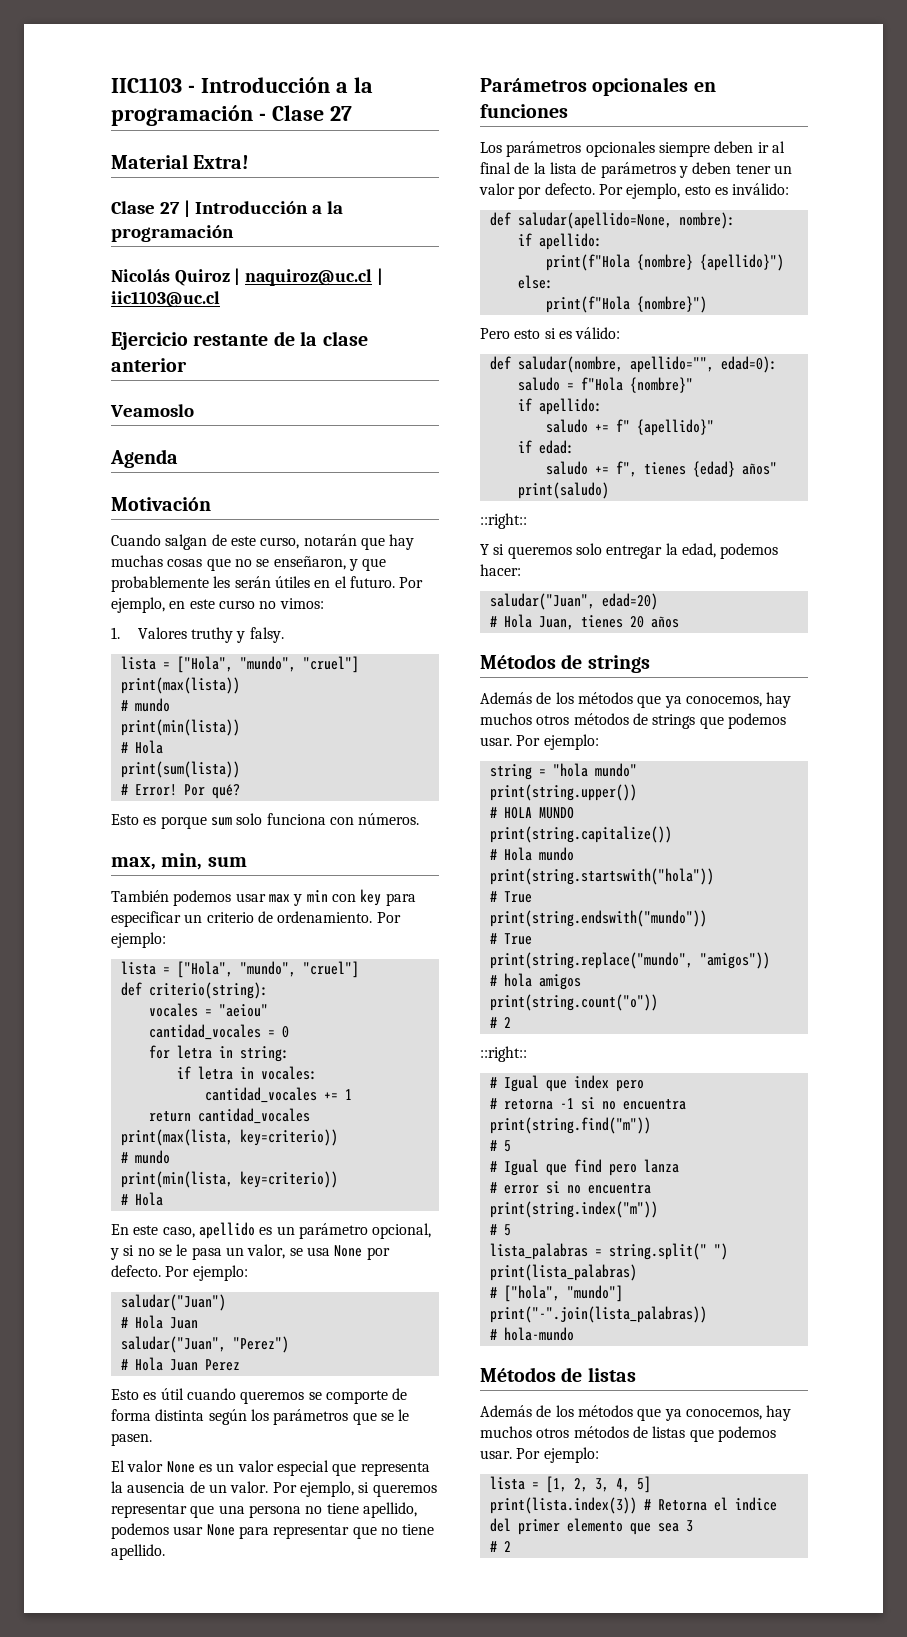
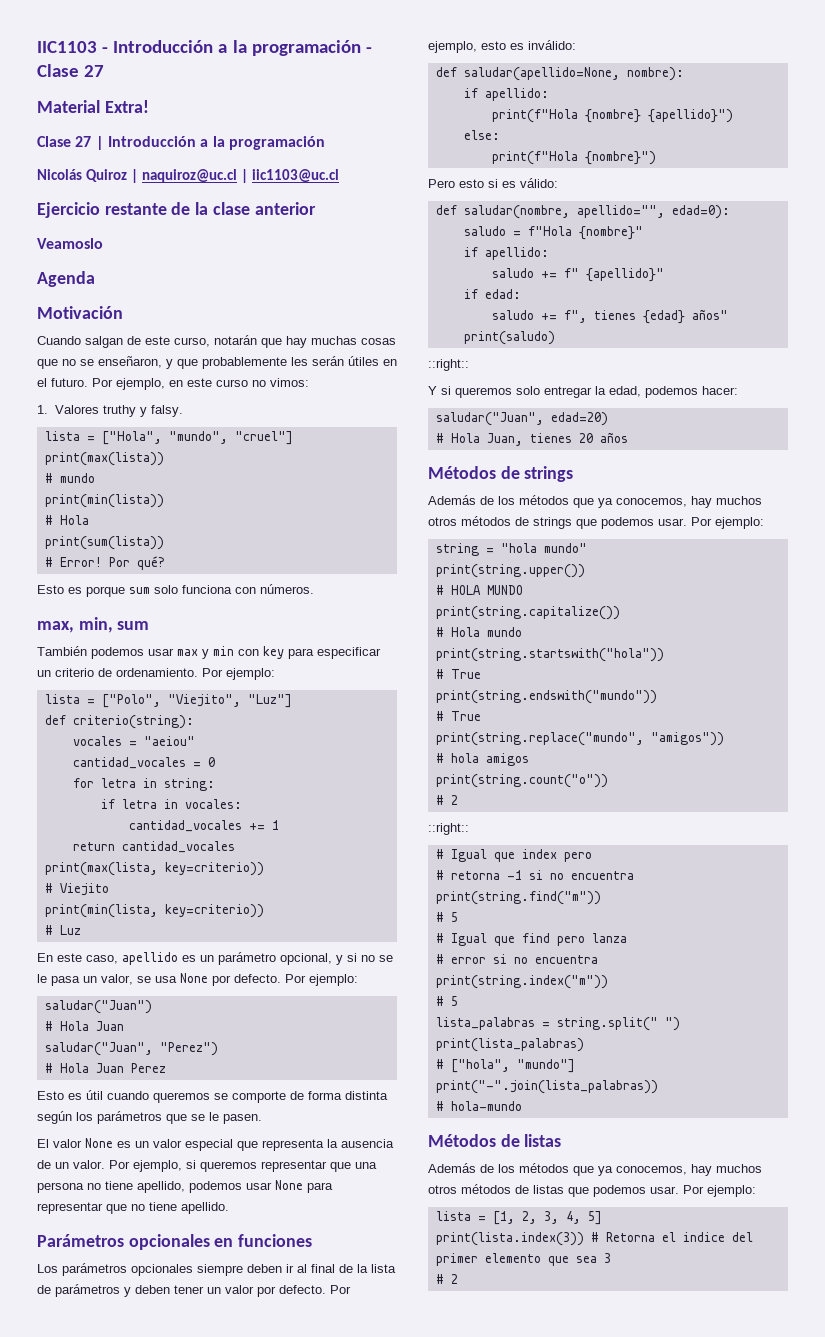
  También podemos usar max y min con key para especificar un criterio de ordenamiento. Por ejemplo:
- lista = ["Hola", "mundo", "cruel"]
+ lista = ["Polo", "Viejito", "Luz"]
  print(max(lista, key=criterio))
- # mundo
+ # Viejito
  print(min(lista, key=criterio))
- # Hola
+ # Luz

